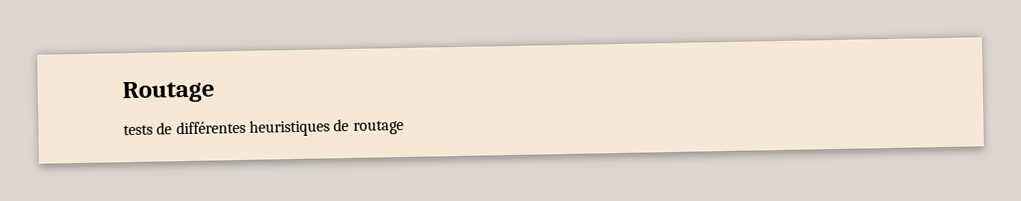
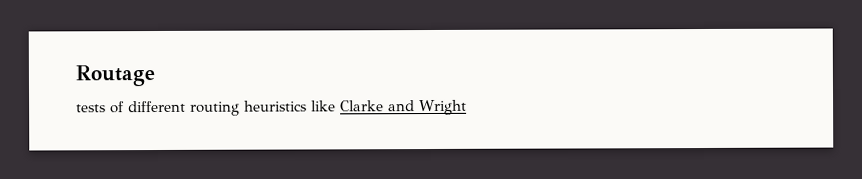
- tests de différentes heuristiques de routage
+ tests of different routing heuristics like Clarke and Wright

